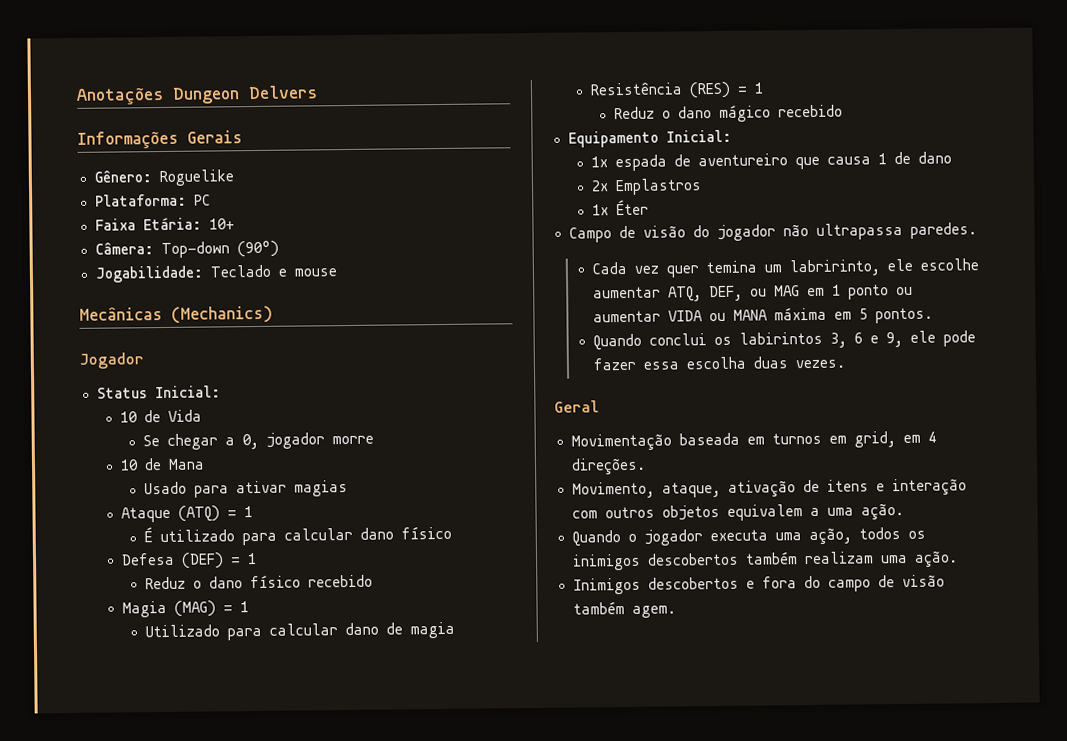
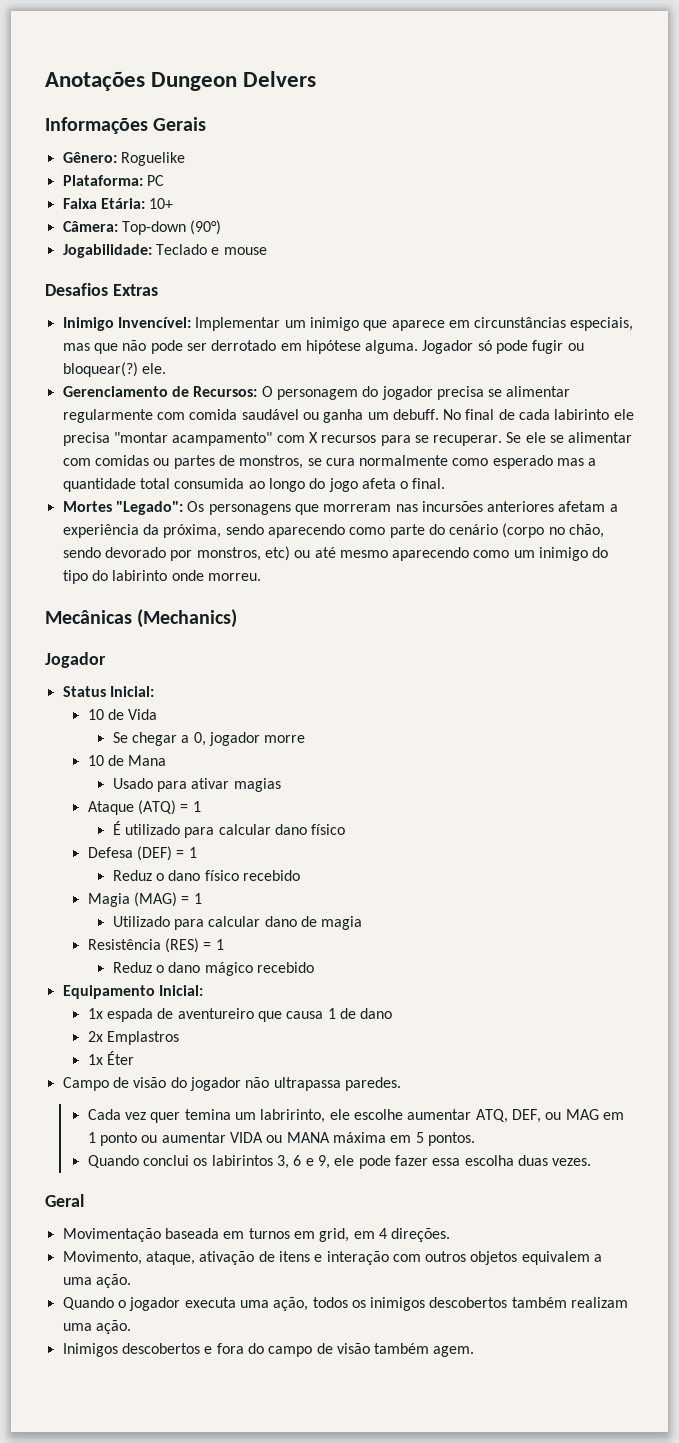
+ Desafios Extras
+ Inimigo Invencível: Implementar um inimigo que aparece em circunstâncias especiais, mas que não pode ser derrotado em hipótese alguma. Jogador só pode fugir ou bloquear(?) ele.
+ Gerenciamento de Recursos: O personagem do jogador precisa se alimentar regularmente com comida saudável ou ganha um debuff. No final de cada labirinto ele precisa "montar acampamento" com X recursos para se recuperar. Se ele se alimentar com comidas ou partes de monstros, se cura normalmente como esperado mas a quantidade total consumida ao longo do jogo afeta o final.
+ Mortes "Legado": Os personagens que morreram nas incursões anteriores afetam a experiência da próxima, sendo aparecendo como parte do cenário (corpo no chão, sendo devorado por monstros, etc) ou até mesmo aparecendo como um inimigo do tipo do labirinto onde morreu.

